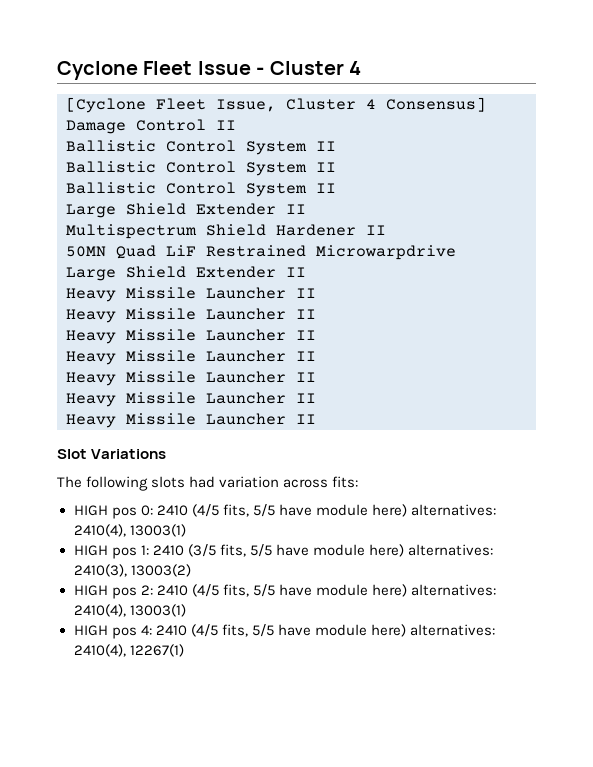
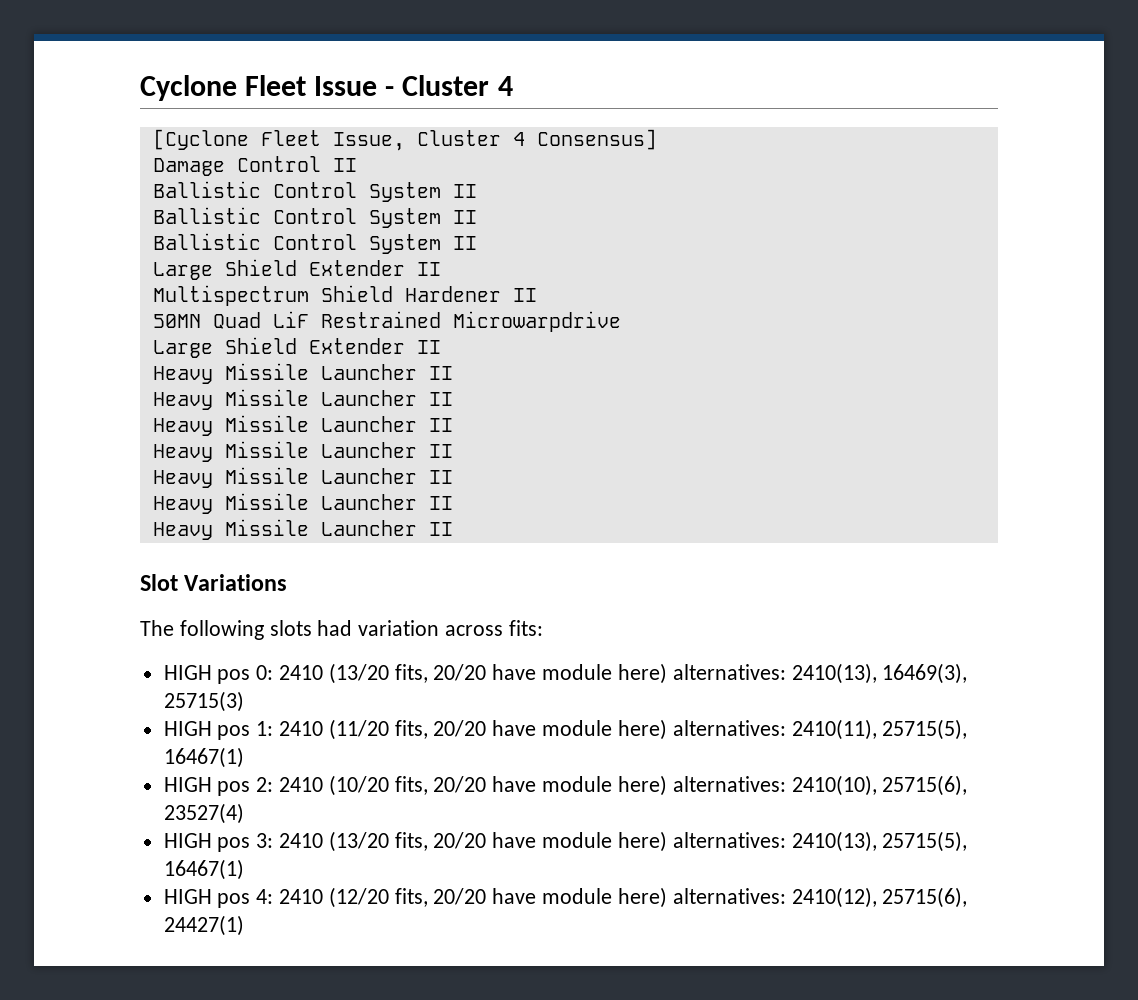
- HIGH pos 0: 2410 (4/5 fits, 5/5 have module here) alternatives: 2410(4), 13003(1)
+ HIGH pos 0: 2410 (13/20 fits, 20/20 have module here) alternatives: 2410(13), 16469(3), 25715(3)
- HIGH pos 1: 2410 (3/5 fits, 5/5 have module here) alternatives: 2410(3), 13003(2)
+ HIGH pos 1: 2410 (11/20 fits, 20/20 have module here) alternatives: 2410(11), 25715(5), 16467(1)
- HIGH pos 2: 2410 (4/5 fits, 5/5 have module here) alternatives: 2410(4), 13003(1)
+ HIGH pos 2: 2410 (10/20 fits, 20/20 have module here) alternatives: 2410(10), 25715(6), 23527(4)
+ HIGH pos 3: 2410 (13/20 fits, 20/20 have module here) alternatives: 2410(13), 25715(5), 16467(1)
- HIGH pos 4: 2410 (4/5 fits, 5/5 have module here) alternatives: 2410(4), 12267(1)
+ HIGH pos 4: 2410 (12/20 fits, 20/20 have module here) alternatives: 2410(12), 25715(6), 24427(1)

